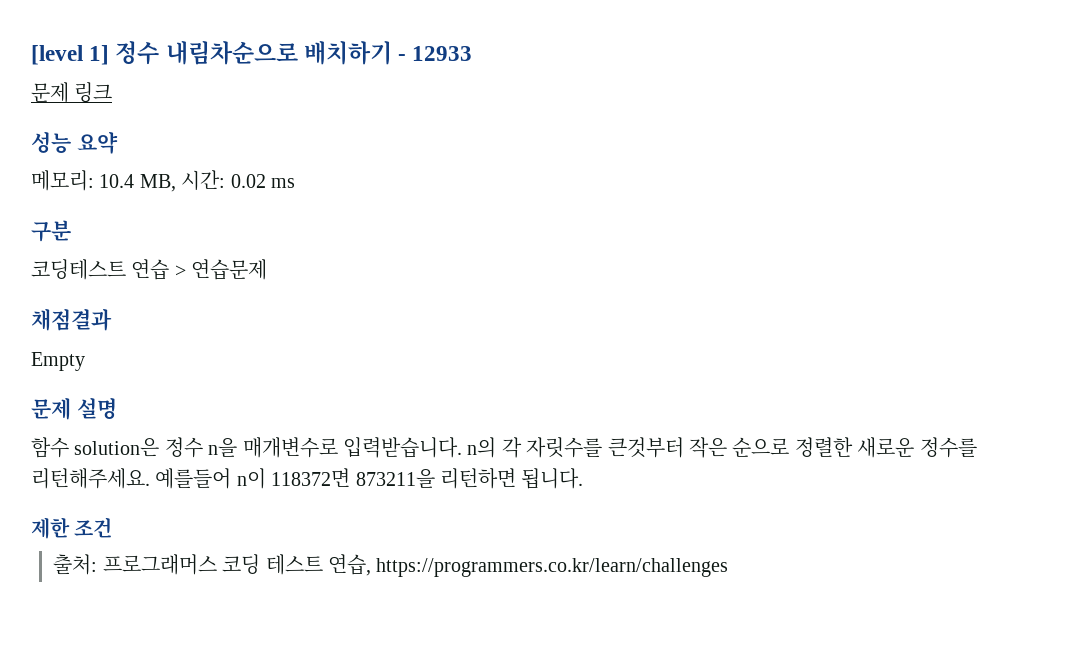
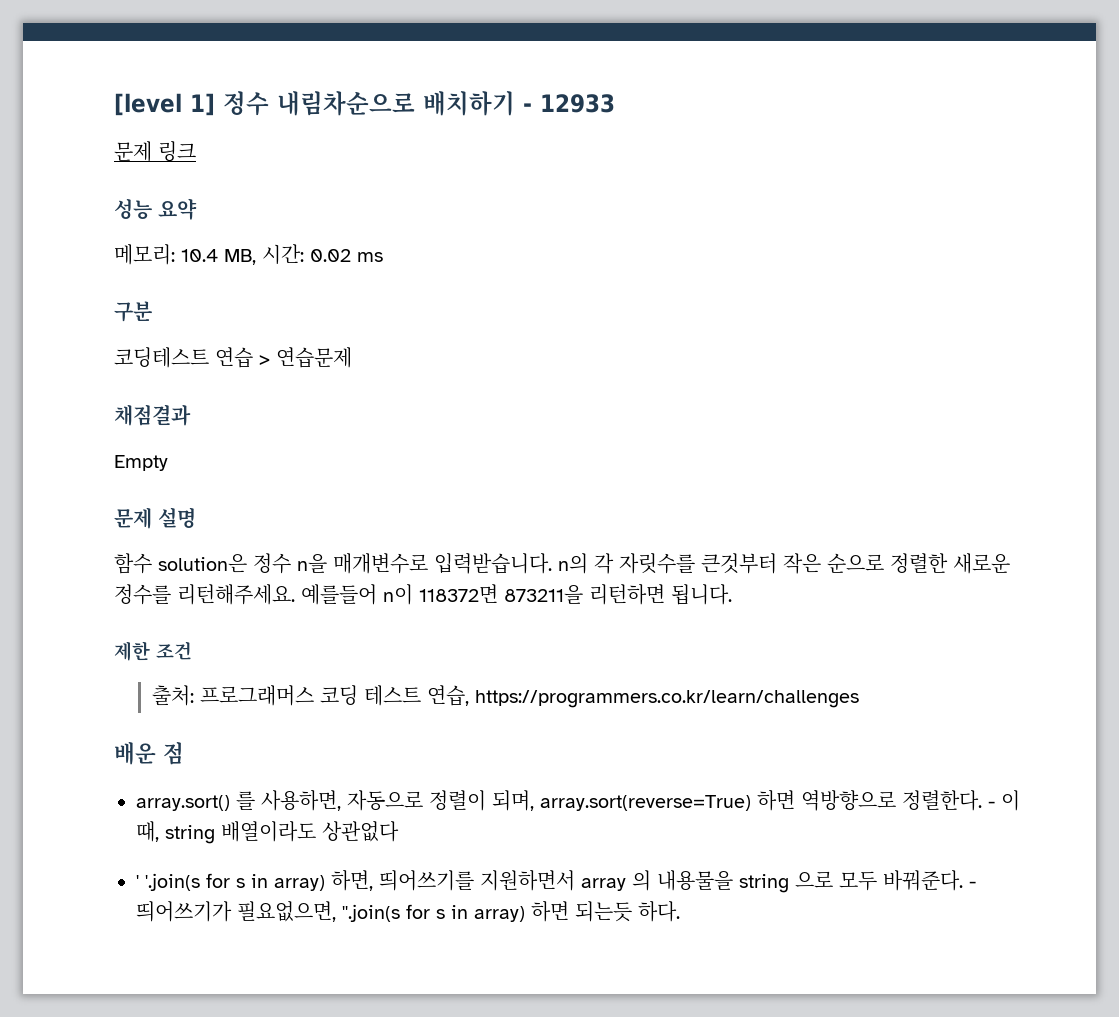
+ 배운 점
+ array.sort() 를 사용하면, 자동으로 정렬이 되며, array.sort(reverse=True) 하면 역방향으로 정렬한다. - 이 때, string 배열이라도 상관없다
+ ' '.join(s for s in array) 하면, 띄어쓰기를 지원하면서 array 의 내용물을 string 으로 모두 바꿔준다. - 띄어쓰기가 필요없으면, ''.join(s for s in array) 하면 되는듯 하다.

